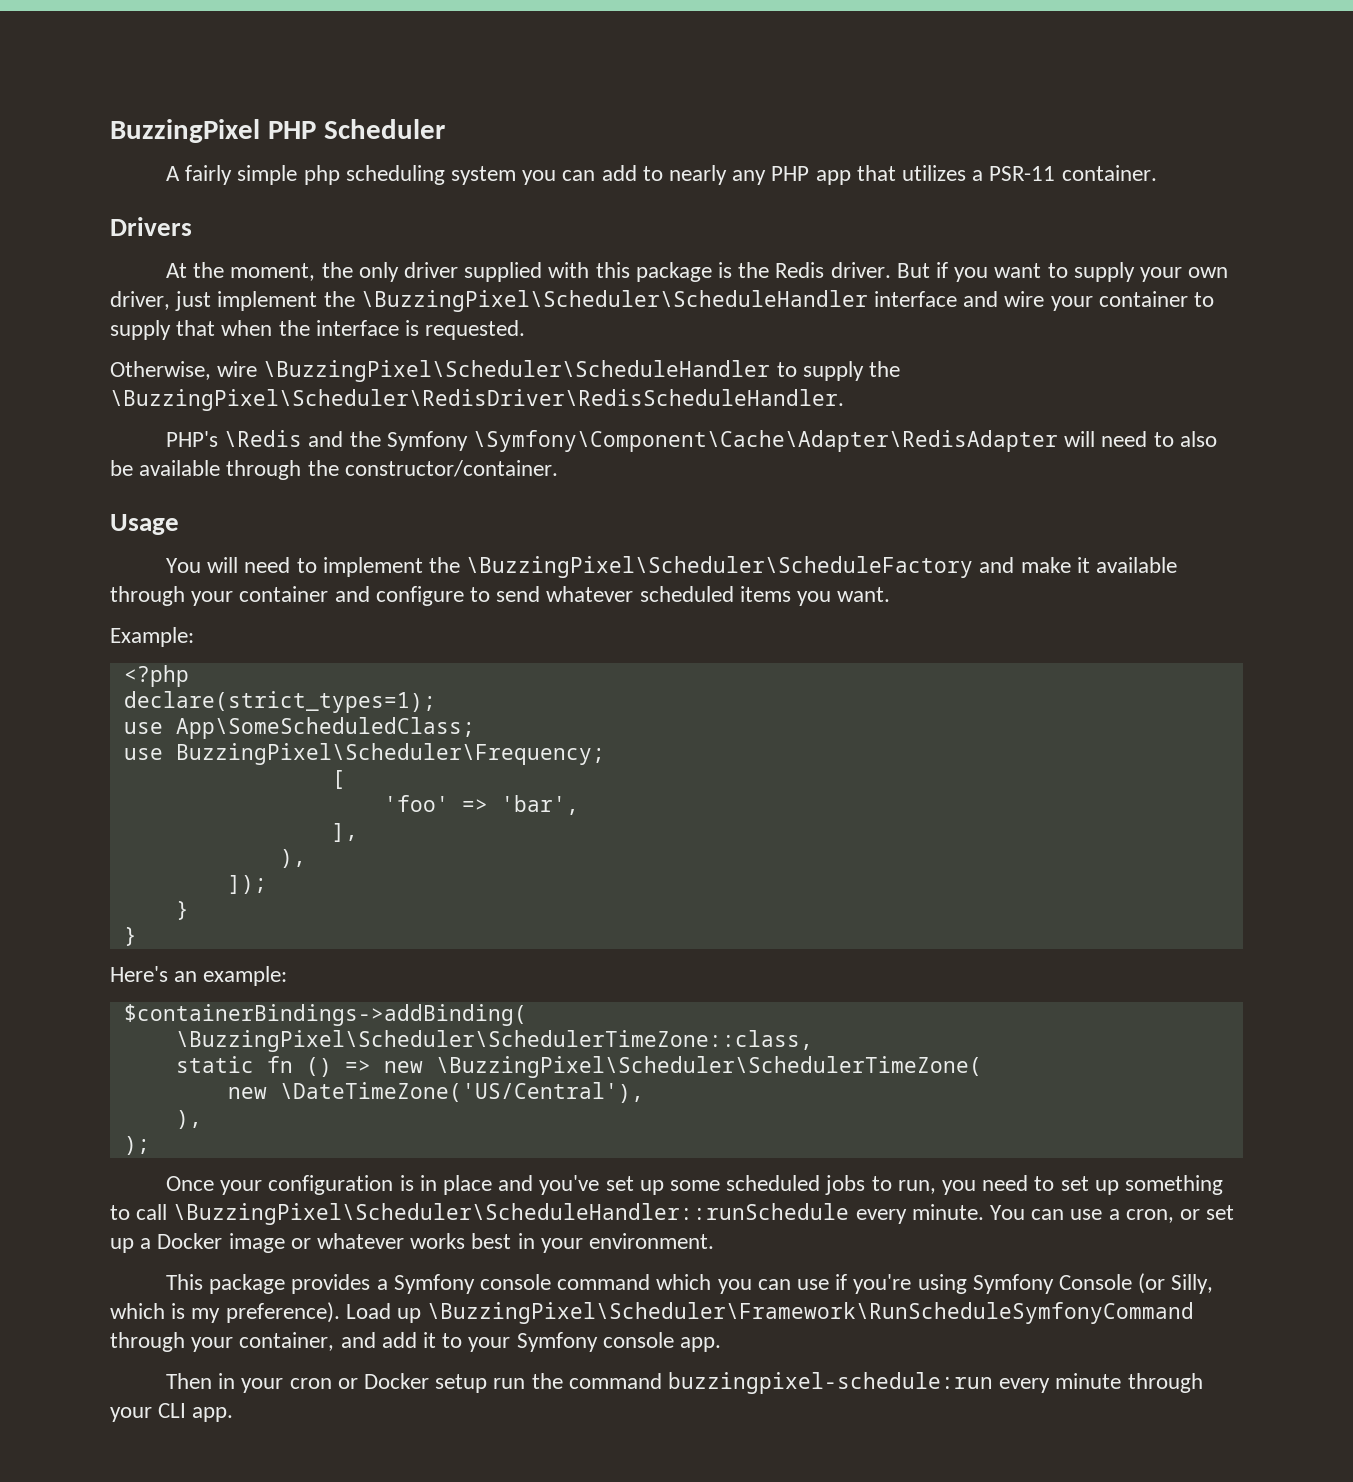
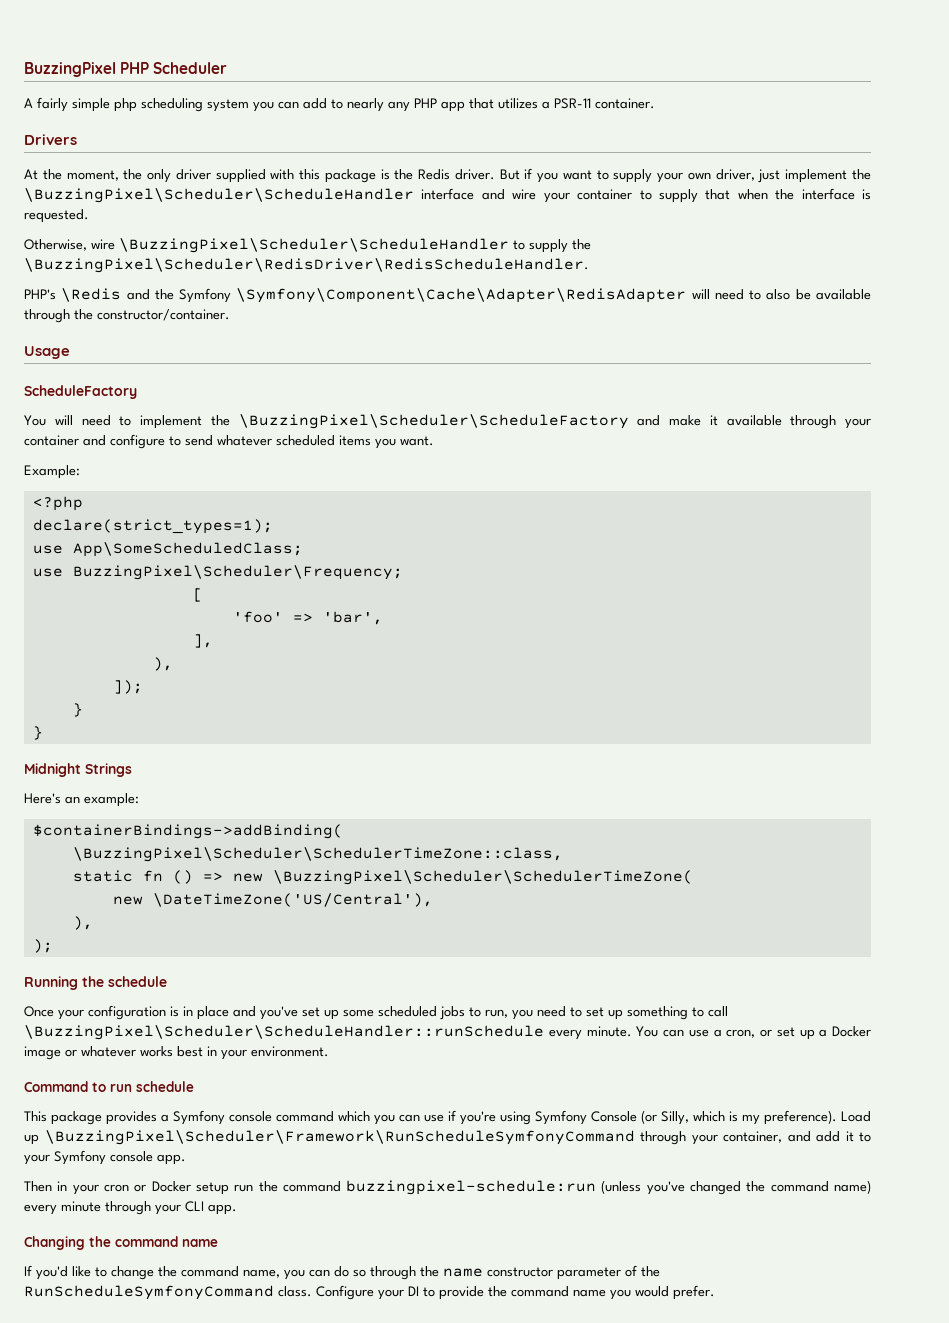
+ ScheduleFactory
+ Midnight Strings
+ Running the schedule
+ Command to run schedule
- Then in your cron or Docker setup run the command buzzingpixel-schedule:run every minute through your CLI app.
+ Then in your cron or Docker setup run the command buzzingpixel-schedule:run (unless you've changed the command name) every minute through your CLI app.
+ Changing the command name
+ If you'd like to change the command name, you can do so through the name constructor parameter of the RunScheduleSymfonyCommand class. Configure your DI to provide the command name you would prefer.

